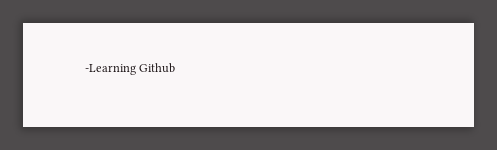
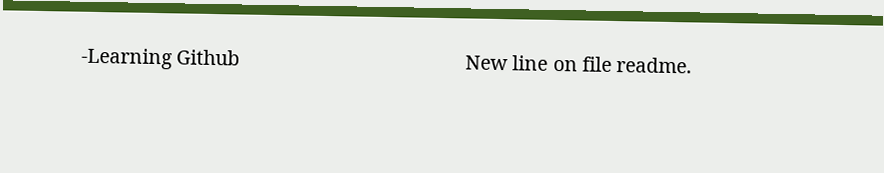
+ New line on file readme.

